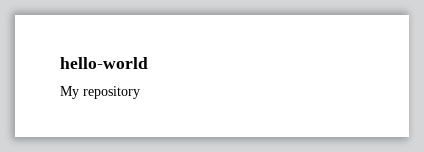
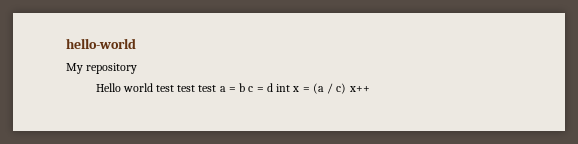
+ Hello world test test test a = b c = d int x = (a / c) x++

